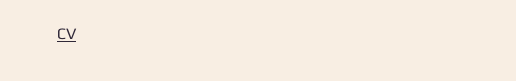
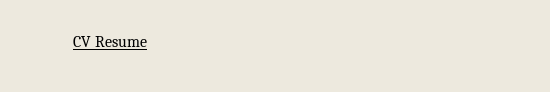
- CV
+ CV Resume

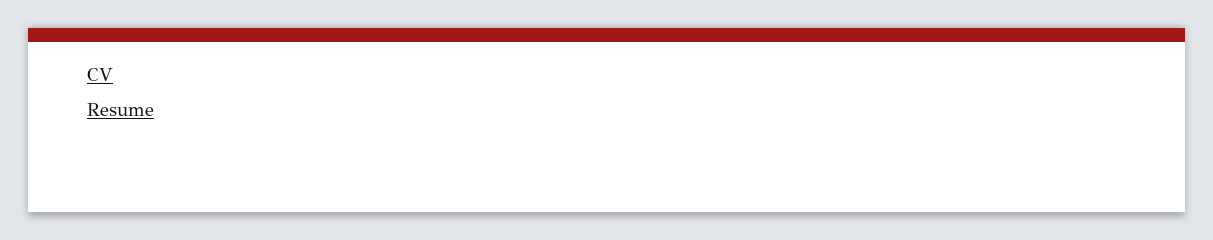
- CV Resume
+ CV
+ Resume

